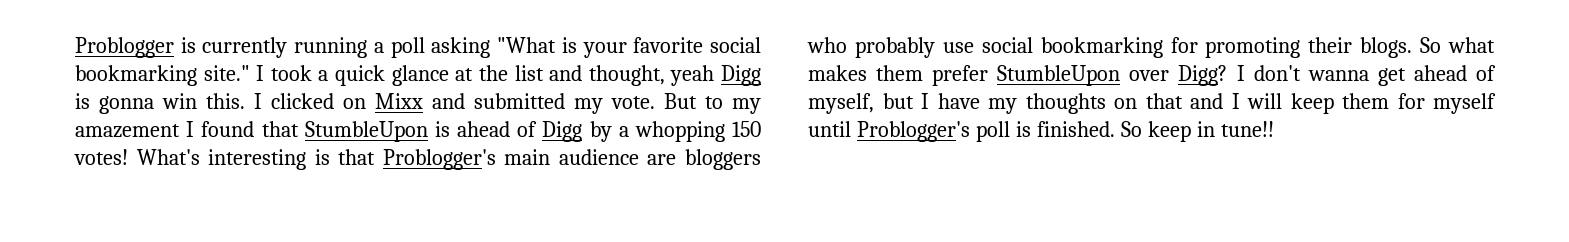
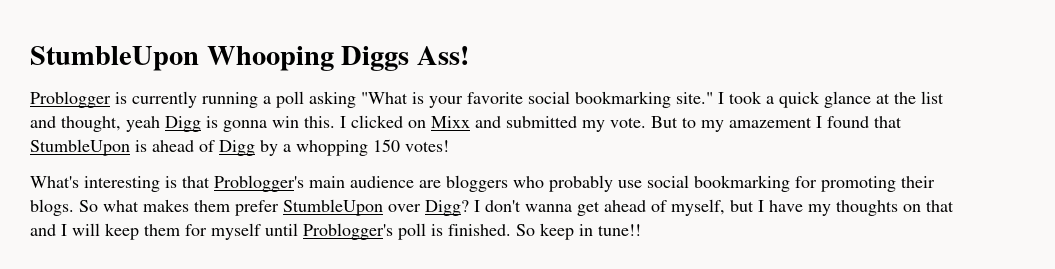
+ StumbleUpon Whooping Diggs Ass!
- But to my amazement I found that StumbleUpon is ahead of Digg by a whopping 150 votes! What's interesting is that Problogger's main audience are bloggers who probably use social bookmarking for promoting their blogs.
+ But to my amazement I found that StumbleUpon is ahead of Digg by a whopping 150 votes!
+ What's interesting is that Problogger's main audience are bloggers who probably use social bookmarking for promoting their blogs.

